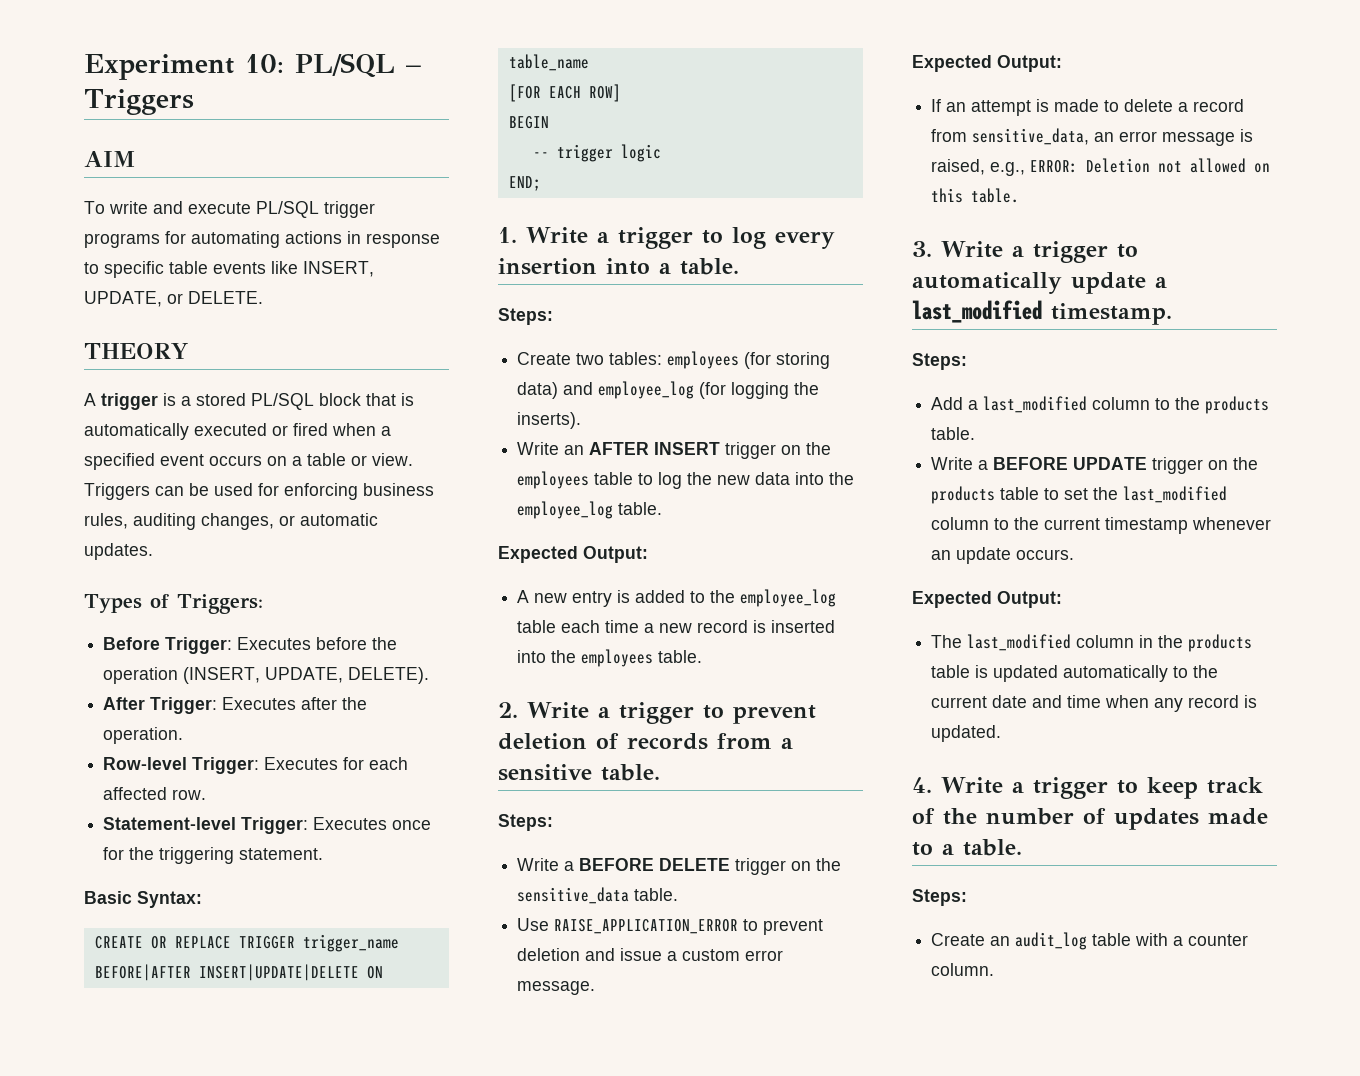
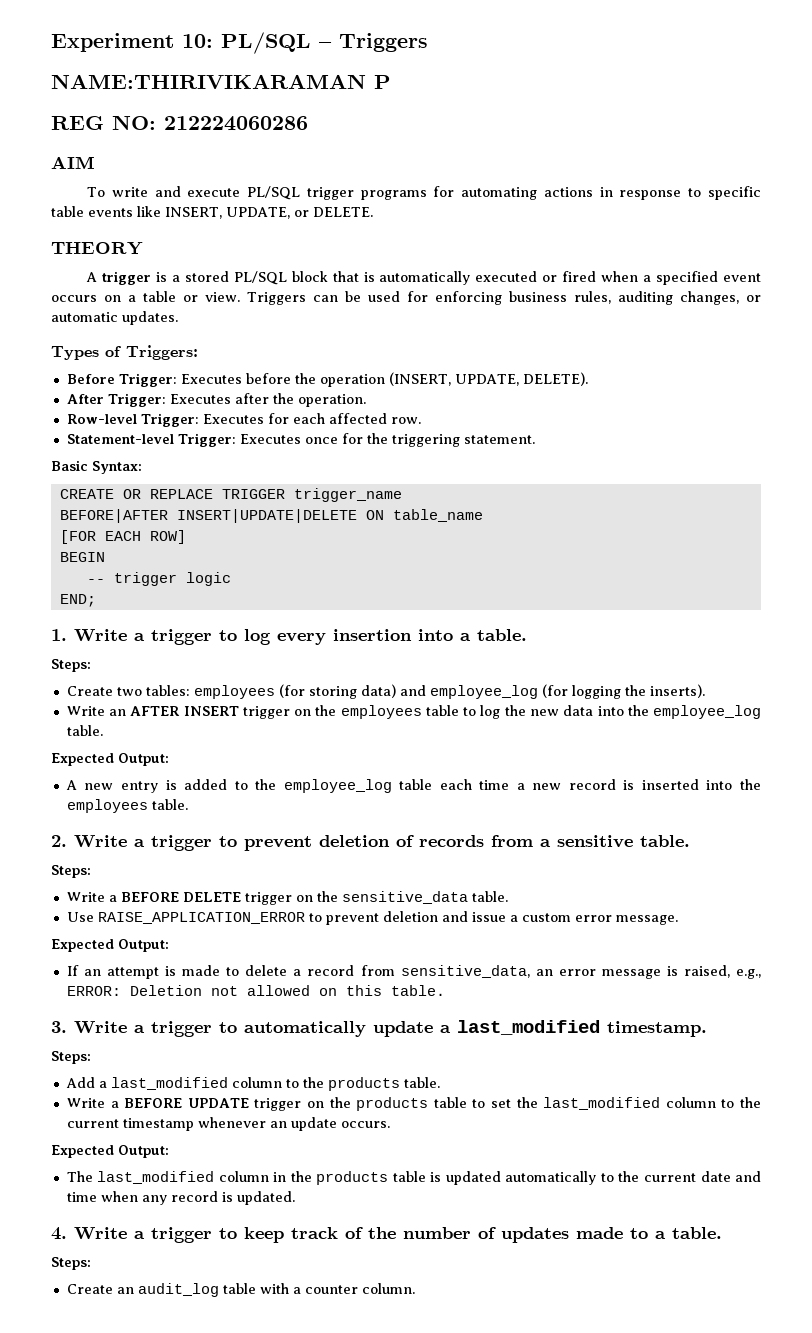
+ NAME:THIRIVIKARAMAN P
+ REG NO: 212224060286

